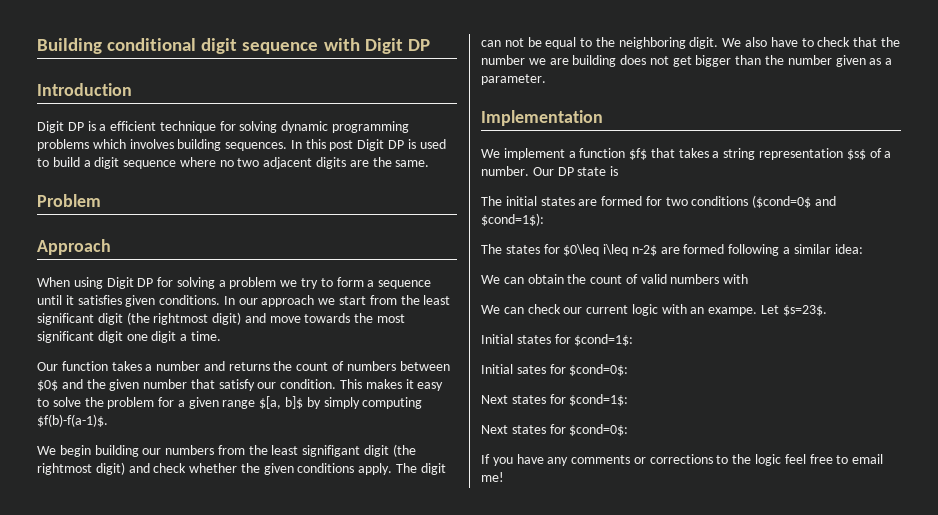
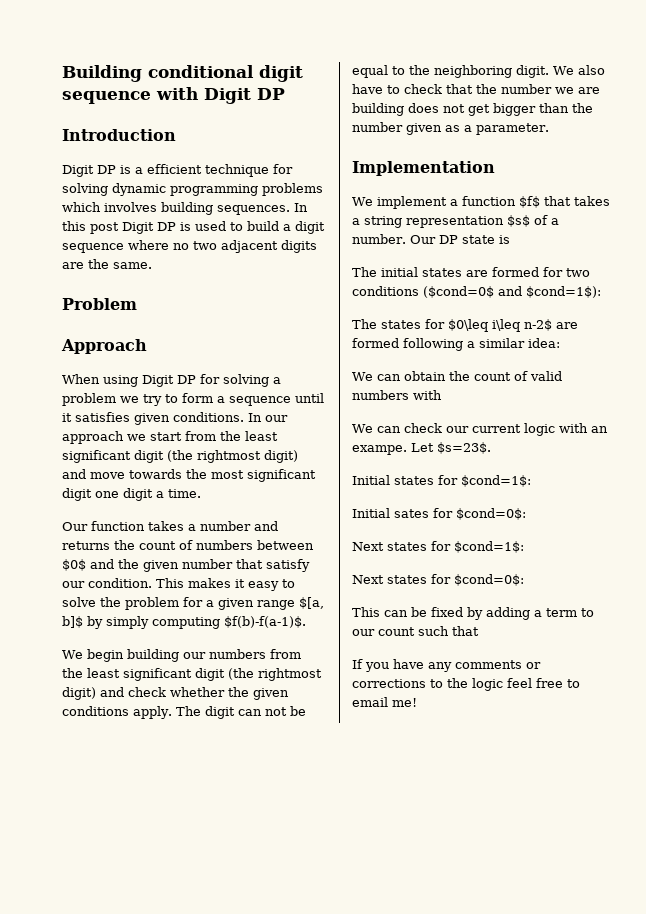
- We begin building our numbers from the least signifigant digit (the rightmost digit) and check whether the given conditions apply.
+ We begin building our numbers from the least significant digit (the rightmost digit) and check whether the given conditions apply.
+ This can be fixed by adding a term to our count such that

